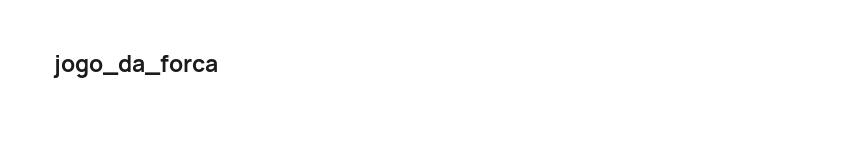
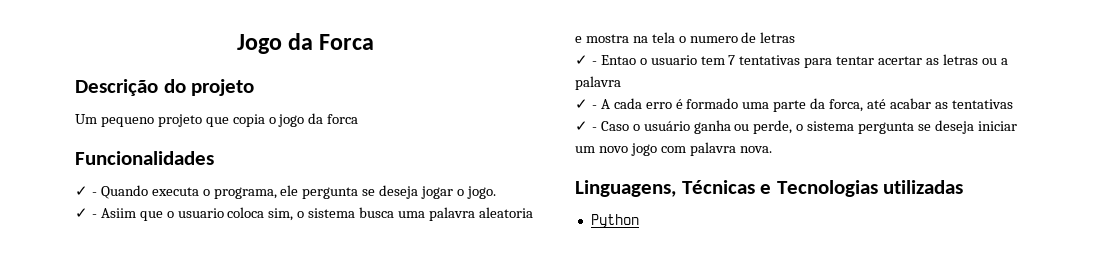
- jogo_da_forca
+ Jogo da Forca
+ Descrição do projeto
+ Um pequeno projeto que copia o jogo da forca
+ Funcionalidades
+ ✓ - Quando executa o programa, ele pergunta se deseja jogar o jogo.
+ ✓ - Asiim que o usuario coloca sim, o sistema busca uma palavra aleatoria e mostra na tela o numero de letras
+ ✓ - Entao o usuario tem 7 tentativas para tentar acertar as letras ou a palavra
+ ✓ - A cada erro é formado uma parte da forca, até acabar as tentativas
+ ✓ - Caso o usuário ganha ou perde, o sistema pergunta se deseja iniciar um novo jogo com palavra nova.
+ Linguagens, Técnicas e Tecnologias utilizadas
+ Python

